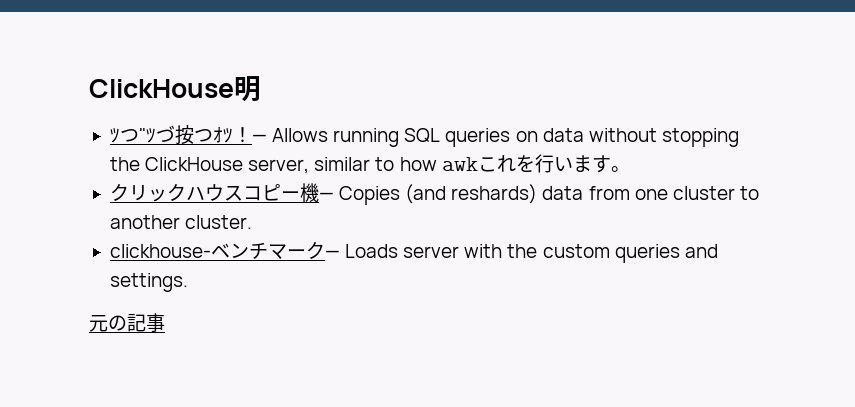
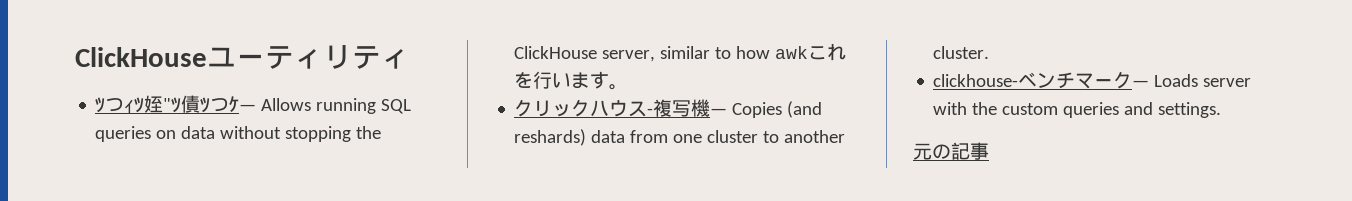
- ClickHouse明
- ﾂつ"ﾂづ按つｵﾂ！— Allows running SQL queries on data without stopping the ClickHouse server, similar to how awkこれを行います。
+ ClickHouseユーティリティ
+ ﾂつｨﾂ姪"ﾂ債ﾂつｹ— Allows running SQL queries on data without stopping the ClickHouse server, similar to how awkこれを行います。
- クリックハウスコピー機— Copies (and reshards) data from one cluster to another cluster.
+ クリックハウス-複写機— Copies (and reshards) data from one cluster to another cluster.

